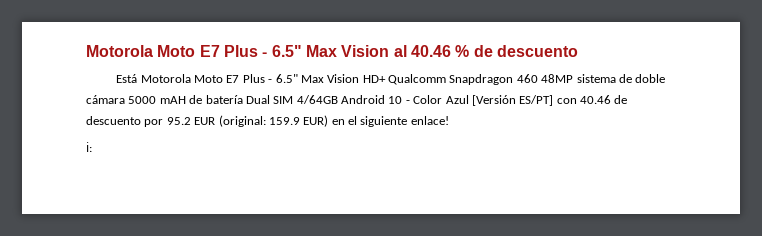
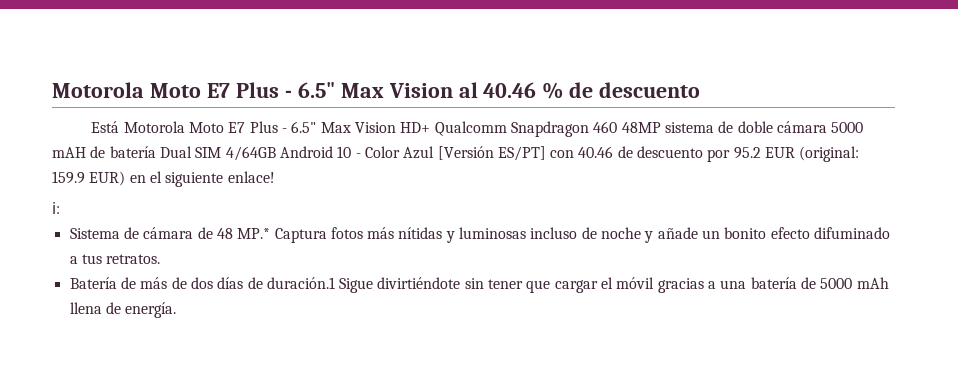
+ Sistema de cámara de 48 MP.* Captura fotos más nítidas y luminosas incluso de noche y añade un bonito efecto difuminado a tus retratos.
+ Batería de más de dos días de duración.1 Sigue divirtiéndote sin tener que cargar el móvil gracias a una batería de 5000 mAh llena de energía.

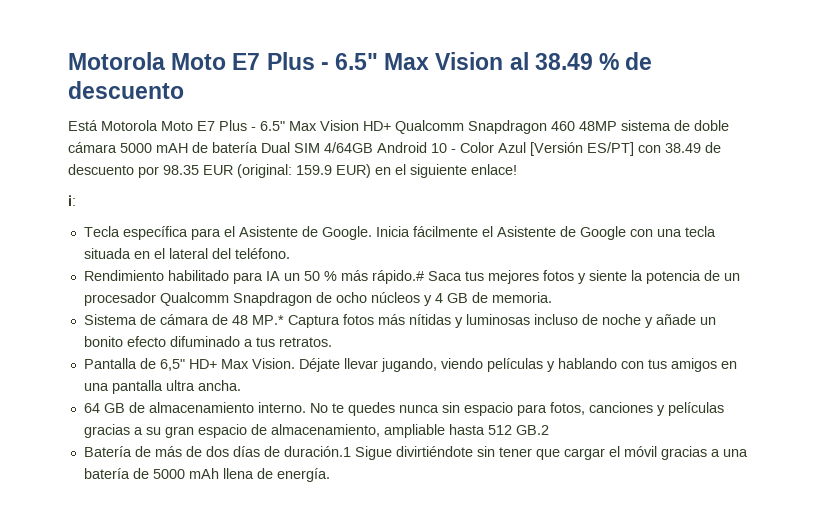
- Motorola Moto E7 Plus - 6.5" Max Vision al 40.46 % de descuento
+ Motorola Moto E7 Plus - 6.5" Max Vision al 38.49 % de descuento
- Está Motorola Moto E7 Plus - 6.5" Max Vision HD+ Qualcomm Snapdragon 460 48MP sistema de doble cámara 5000 mAH de batería Dual SIM 4/64GB Android 10 - Color Azul [Versión ES/PT] con 40.46 de descuento por 95.2 EUR (original: 159.9 EUR) en el siguiente enlace!
+ Está Motorola Moto E7 Plus - 6.5" Max Vision HD+ Qualcomm Snapdragon 460 48MP sistema de doble cámara 5000 mAH de batería Dual SIM 4/64GB Android 10 - Color Azul [Versión ES/PT] con 38.49 de descuento por 98.35 EUR (original: 159.9 EUR) en el siguiente enlace!
+ Tecla específica para el Asistente de Google. Inicia fácilmente el Asistente de Google con una tecla situada en el lateral del teléfono.
+ Rendimiento habilitado para IA un 50 % más rápido.# Saca tus mejores fotos y siente la potencia de un procesador Qualcomm Snapdragon de ocho núcleos y 4 GB de memoria.
+ Pantalla de 6,5" HD+ Max Vision. Déjate llevar jugando, viendo películas y hablando con tus amigos en una pantalla ultra ancha.
+ 64 GB de almacenamiento interno. No te quedes nunca sin espacio para fotos, canciones y películas gracias a su gran espacio de almacenamiento, ampliable hasta 512 GB.2

